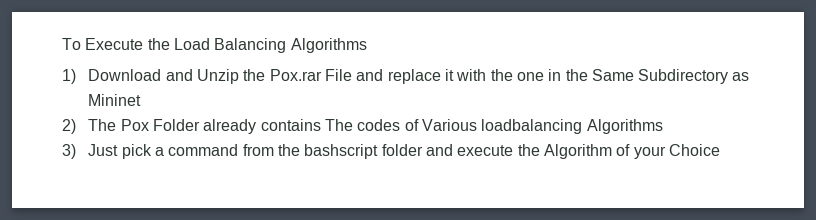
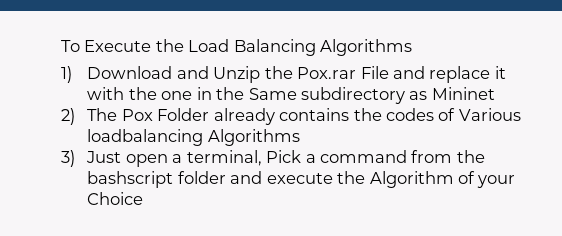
- 1) Download and Unzip the Pox.rar File and replace it with the one in the Same Subdirectory as Mininet
+ 1) Download and Unzip the Pox.rar File and replace it with the one in the Same subdirectory as Mininet
- 2) The Pox Folder already contains The codes of Various loadbalancing Algorithms
+ 2) The Pox Folder already contains the codes of Various loadbalancing Algorithms
- 3) Just pick a command from the bashscript folder and execute the Algorithm of your Choice
+ 3) Just open a terminal, Pick a command from the bashscript folder and execute the Algorithm of your Choice

